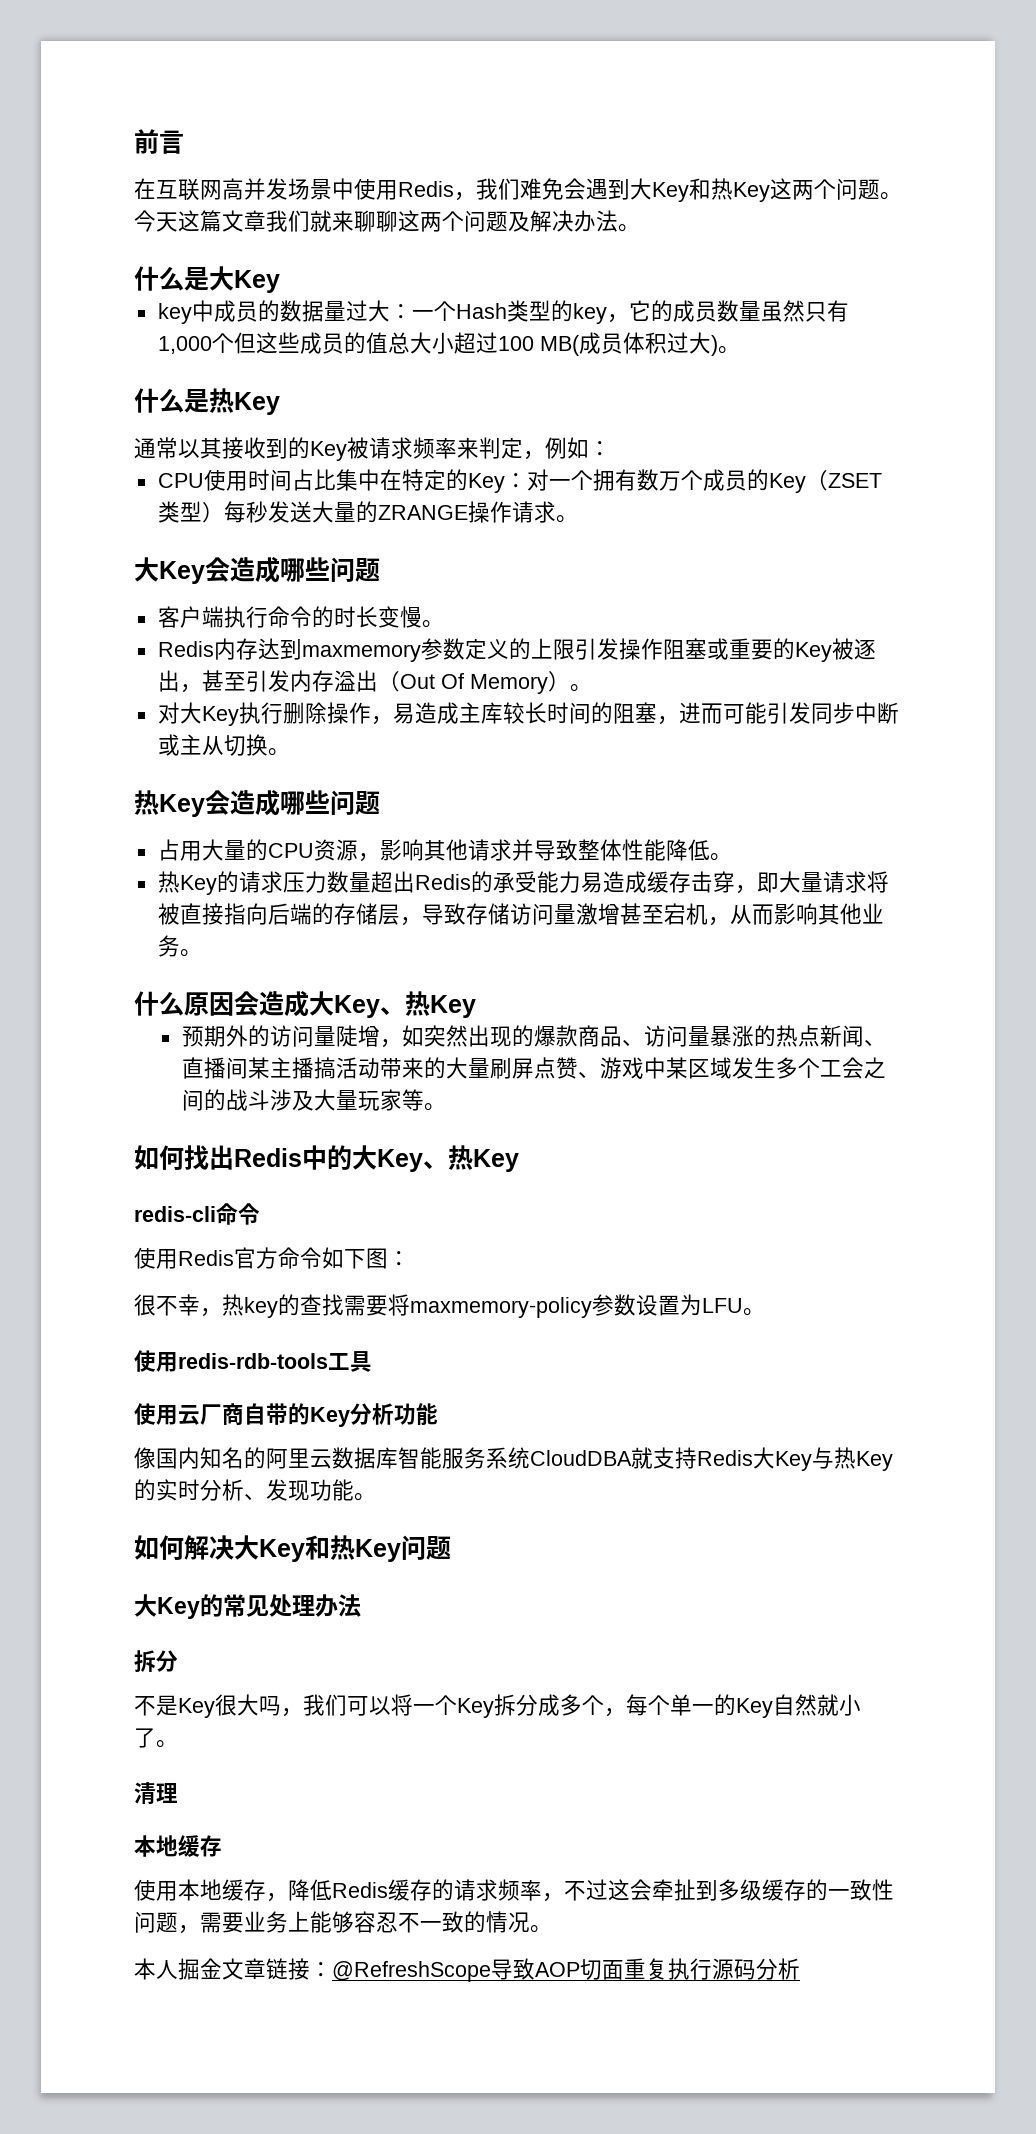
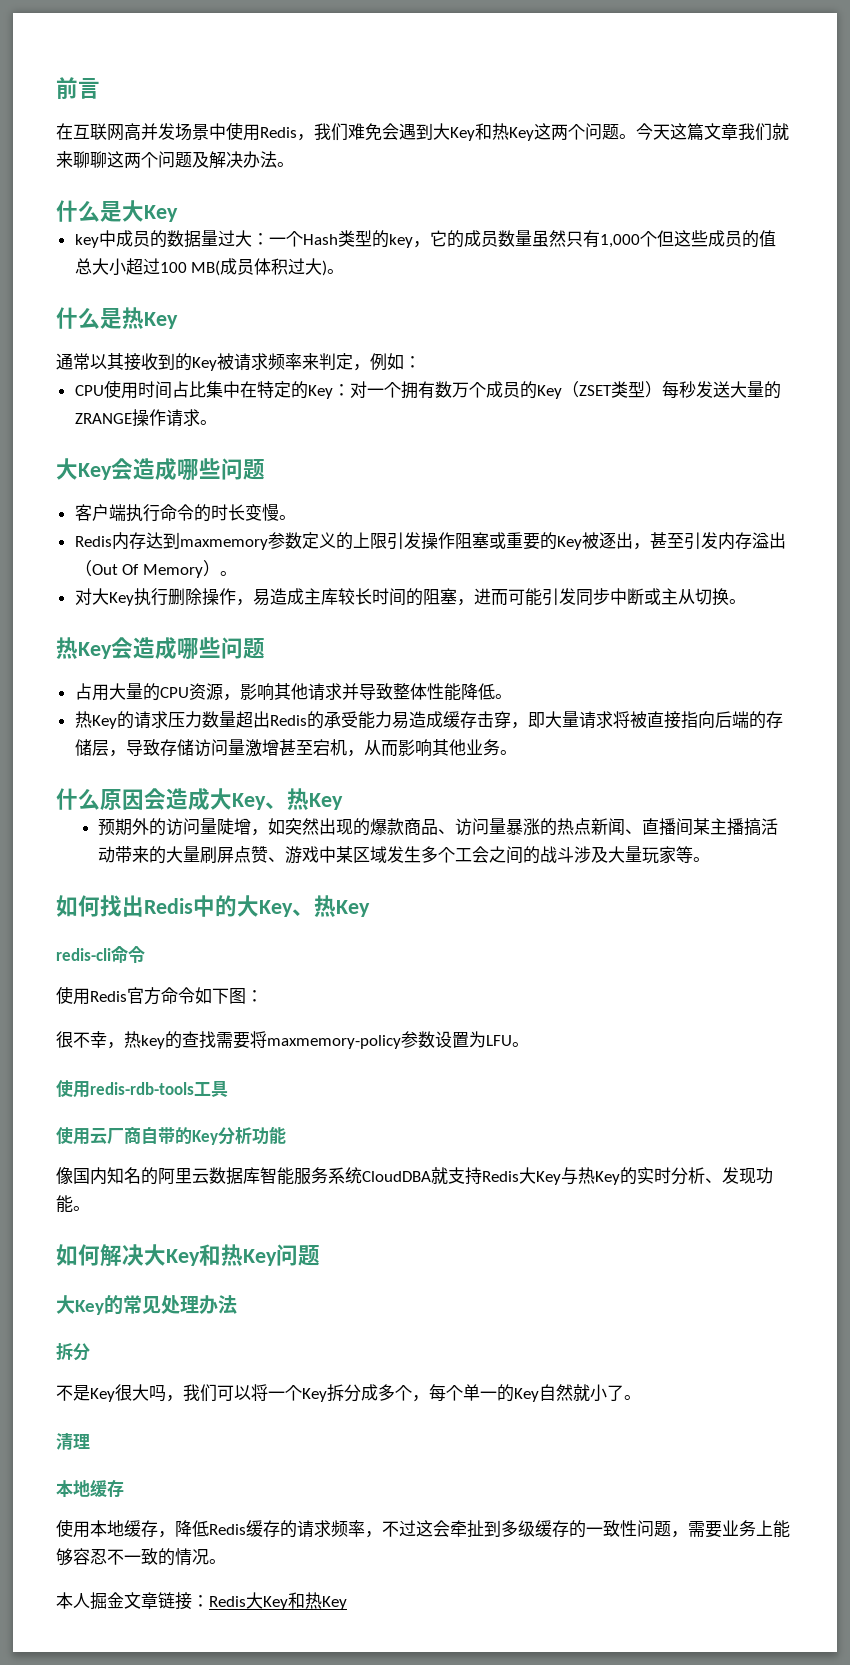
- 本人掘金文章链接：@RefreshScope导致AOP切面重复执行源码分析
+ 本人掘金文章链接：Redis大Key和热Key

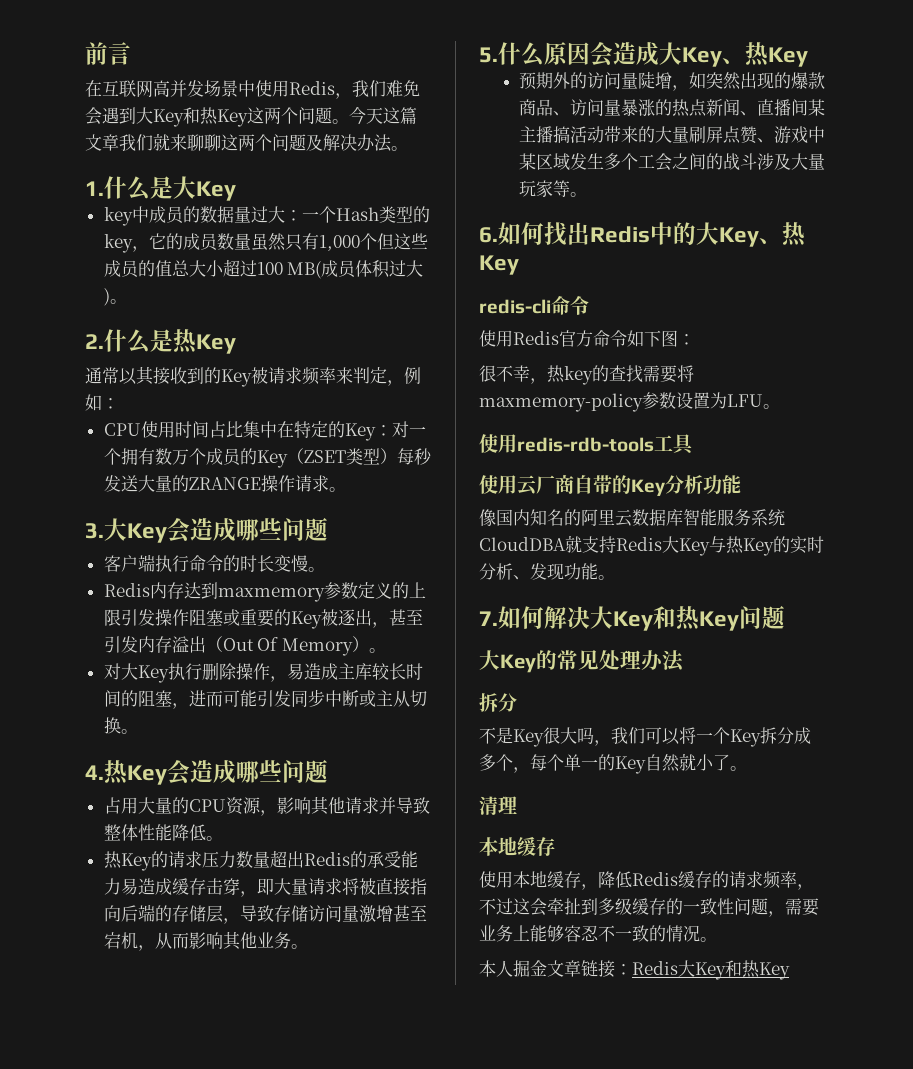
- 什么是大Key
+ 1.什么是大Key
- 什么是热Key
+ 2.什么是热Key
- 大Key会造成哪些问题
+ 3.大Key会造成哪些问题
- 热Key会造成哪些问题
+ 4.热Key会造成哪些问题
- 什么原因会造成大Key、热Key
+ 5.什么原因会造成大Key、热Key
- 如何找出Redis中的大Key、热Key
+ 6.如何找出Redis中的大Key、热Key
- 如何解决大Key和热Key问题
+ 7.如何解决大Key和热Key问题

